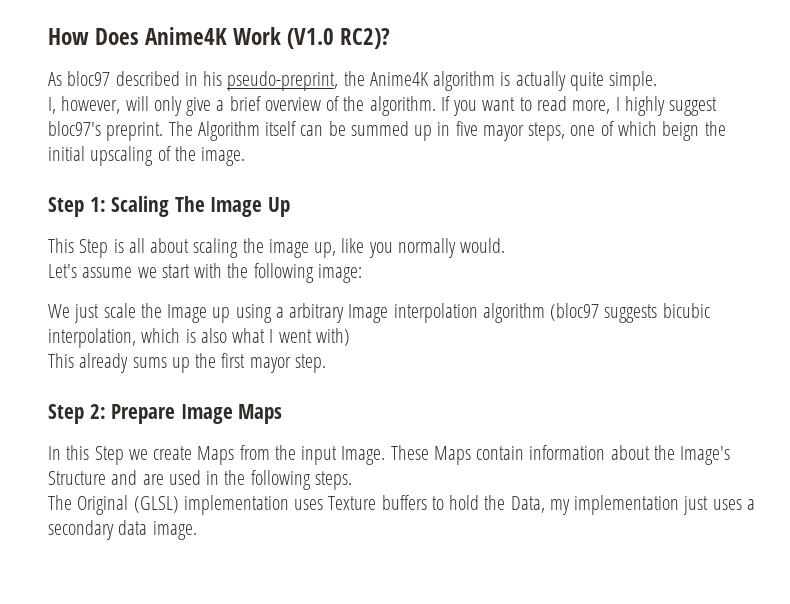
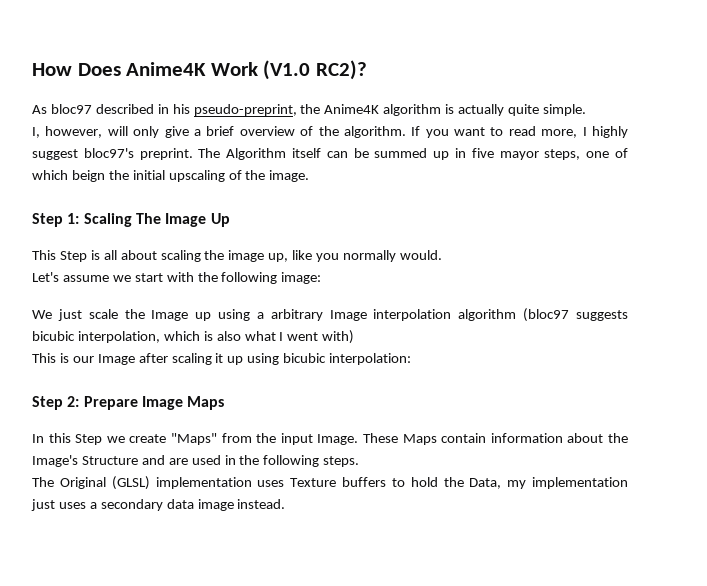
- This already sums up the first mayor step.
+ This is our Image after scaling it up using bicubic interpolation:
- In this Step we create Maps from the input Image.
+ In this Step we create "Maps" from the input Image.
- The Original (GLSL) implementation uses Texture buffers to hold the Data, my implementation just uses a secondary data image.
+ The Original (GLSL) implementation uses Texture buffers to hold the Data, my implementation just uses a secondary data image instead.

